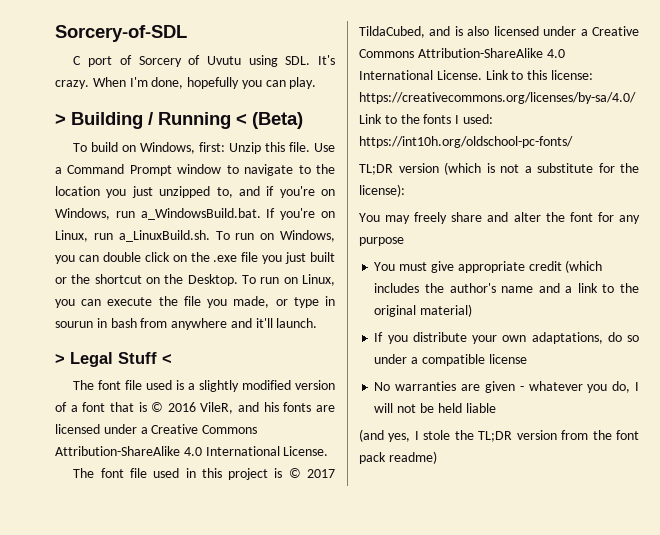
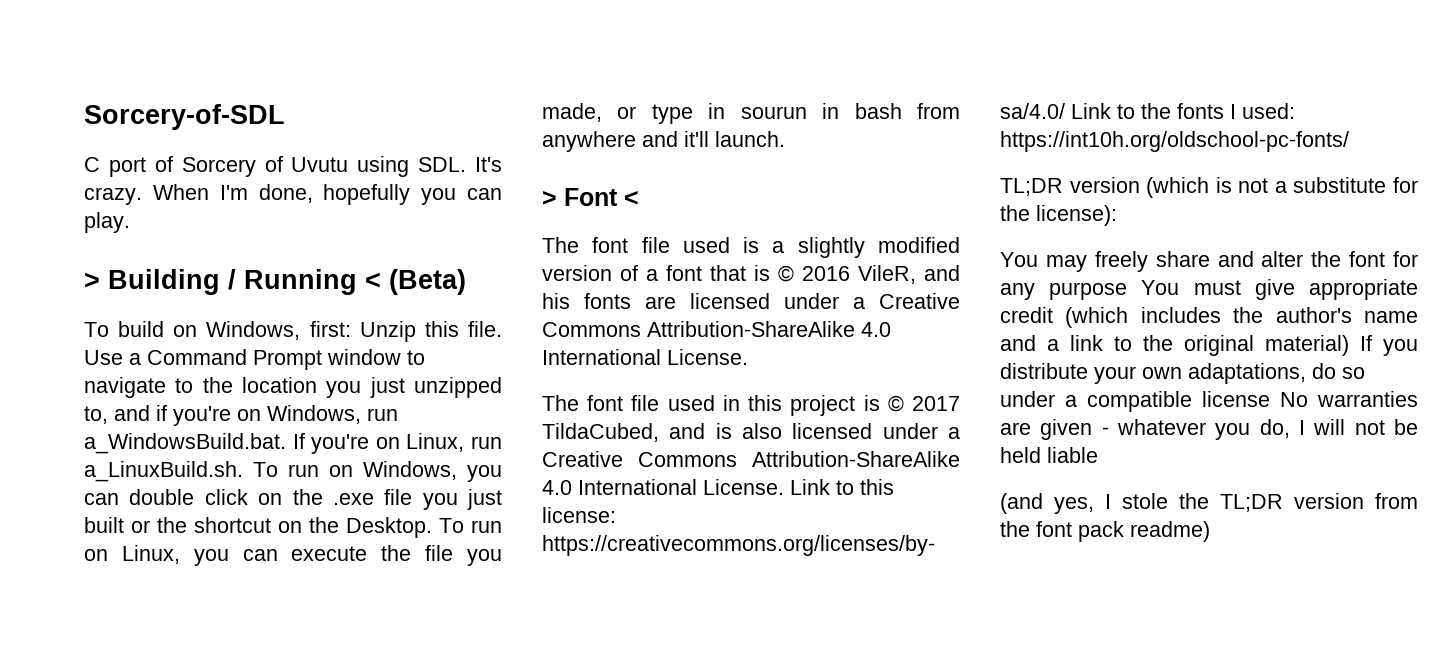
- > Legal Stuff <
+ > Font <
- You may freely share and alter the font for any purpose
- You must give appropriate credit (which includes the author's name and a link to the original material)
- If you distribute your own adaptations, do so under a compatible license
- No warranties are given - whatever you do, I will not be held liable
+ You may freely share and alter the font for any purpose You must give appropriate credit (which includes the author's name and a link to the original material) If you distribute your own adaptations, do so under a compatible license No warranties are given - whatever you do, I will not be held liable

